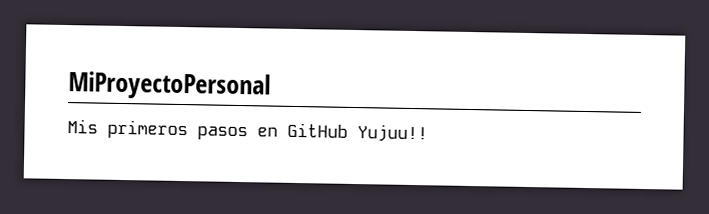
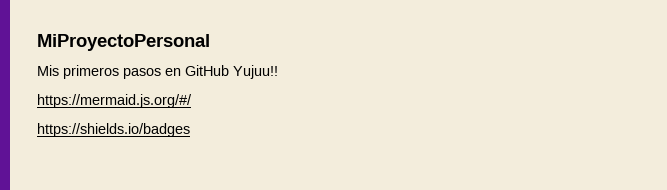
+ https://mermaid.js.org/#/
+ https://shields.io/badges

